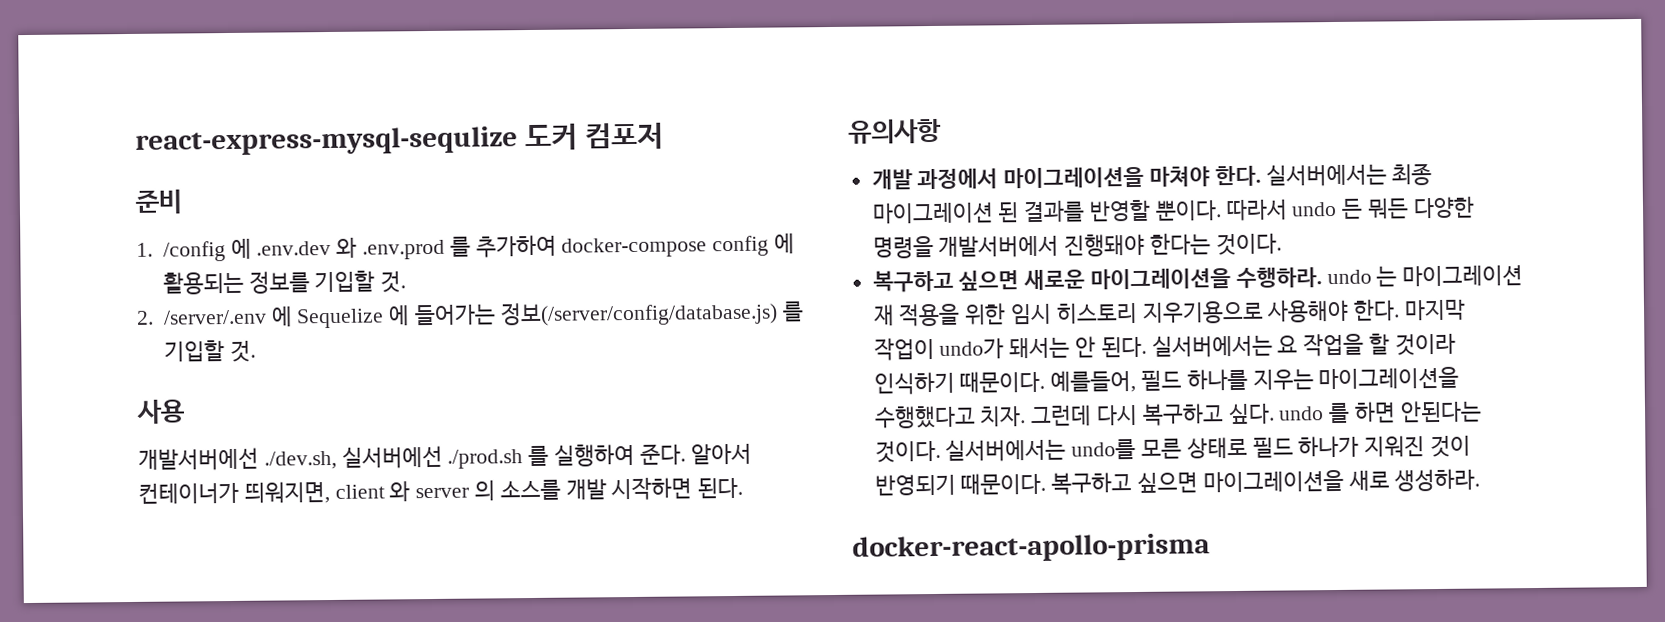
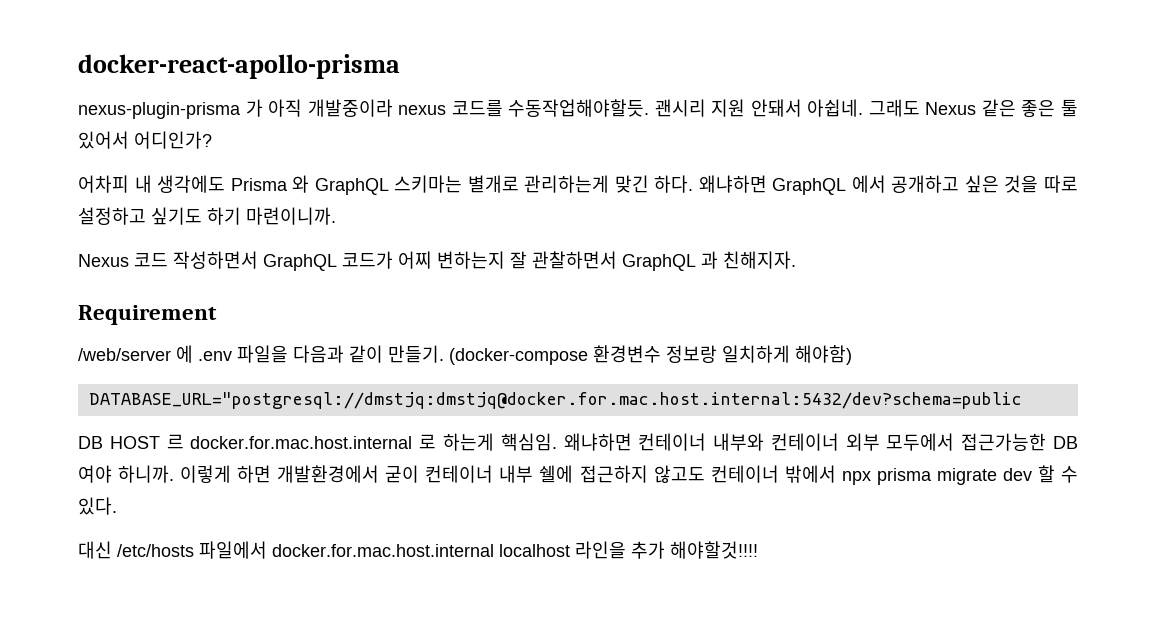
- react-express-mysql-sequlize 도커 컴포저
- 준비
- 1. /config 에 .env.dev 와 .env.prod 를 추가하여 docker-compose config 에 활용되는 정보를 기입할 것.
- 2. /server/.env 에 Sequelize 에 들어가는 정보(/server/config/database.js) 를 기입할 것.
- 사용
- 개발서버에선 ./dev.sh, 실서버에선 ./prod.sh 를 실행하여 준다. 알아서 컨테이너가 띄워지면, client 와 server 의 소스를 개발 시작하면 된다.
- 유의사항
- 개발 과정에서 마이그레이션을 마쳐야 한다. 실서버에서는 최종 마이그레이션 된 결과를 반영할 뿐이다. 따라서 undo 든 뭐든 다양한 명령을 개발서버에서 진행돼야 한다는 것이다.
- 복구하고 싶으면 새로운 마이그레이션을 수행하라. undo 는 마이그레이션 재 적용을 위한 임시 히스토리 지우기용으로 사용해야 한다. 마지막 작업이 undo가 돼서는 안 된다. 실서버에서는 요 작업을 할 것이라 인식하기 때문이다. 예를들어, 필드 하나를 지우는 마이그레이션을 수행했다고 치자. 그런데 다시 복구하고 싶다. undo 를 하면 안된다는 것이다. 실서버에서는 undo를 모른 상태로 필드 하나가 지워진 것이 반영되기 때문이다. 복구하고 싶으면 마이그레이션을 새로 생성하라.
  docker-react-apollo-prisma
+ nexus-plugin-prisma 가 아직 개발중이라 nexus 코드를 수동작업해야할듯. 괜시리 지원 안돼서 아쉽네. 그래도 Nexus 같은 좋은 툴 있어서 어디인가?
+ 어차피 내 생각에도 Prisma 와 GraphQL 스키마는 별개로 관리하는게 맞긴 하다. 왜냐하면 GraphQL 에서 공개하고 싶은 것을 따로 설정하고 싶기도 하기 마련이니까.
+ Nexus 코드 작성하면서 GraphQL 코드가 어찌 변하는지 잘 관찰하면서 GraphQL 과 친해지자.
+ Requirement
+ /web/server 에 .env 파일을 다음과 같이 만들기. (docker-compose 환경변수 정보랑 일치하게 해야함)
+ DATABASE_URL="postgresql://dmstjq:dmstjq@docker.for.mac.host.internal:5432/dev?schema=public
+ DB HOST 르 docker.for.mac.host.internal 로 하는게 핵심임. 왜냐하면 컨테이너 내부와 컨테이너 외부 모두에서 접근가능한 DB 여야 하니까. 이렇게 하면 개발환경에서 굳이 컨테이너 내부 쉘에 접근하지 않고도 컨테이너 밖에서 npx prisma migrate dev 할 수 있다.
+ 대신 /etc/hosts 파일에서 docker.for.mac.host.internal localhost 라인을 추가 해야할것!!!!

